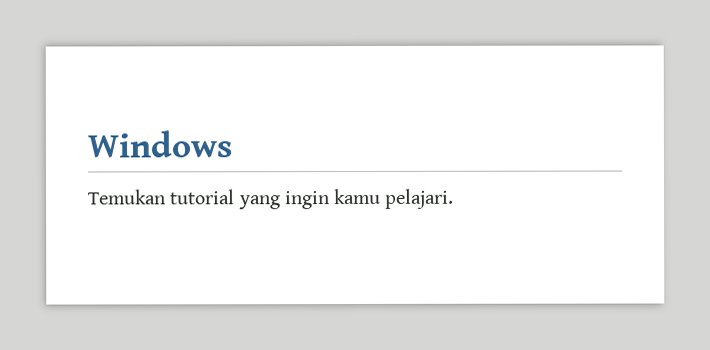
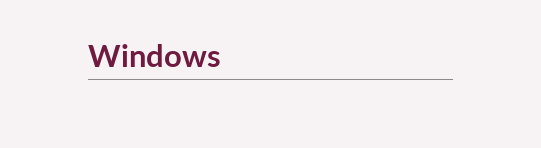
- Temukan tutorial yang ingin kamu pelajari.

